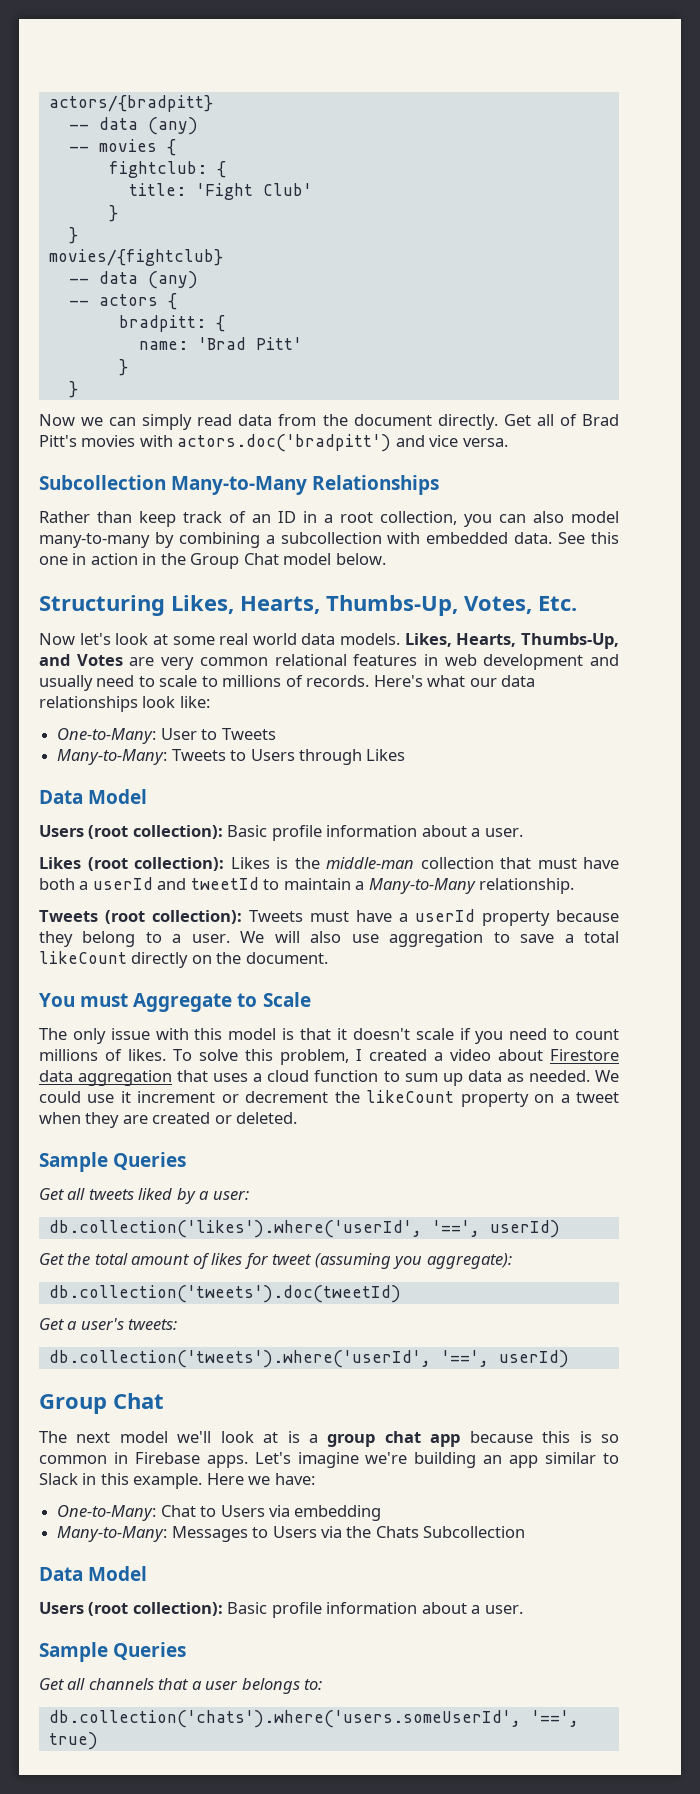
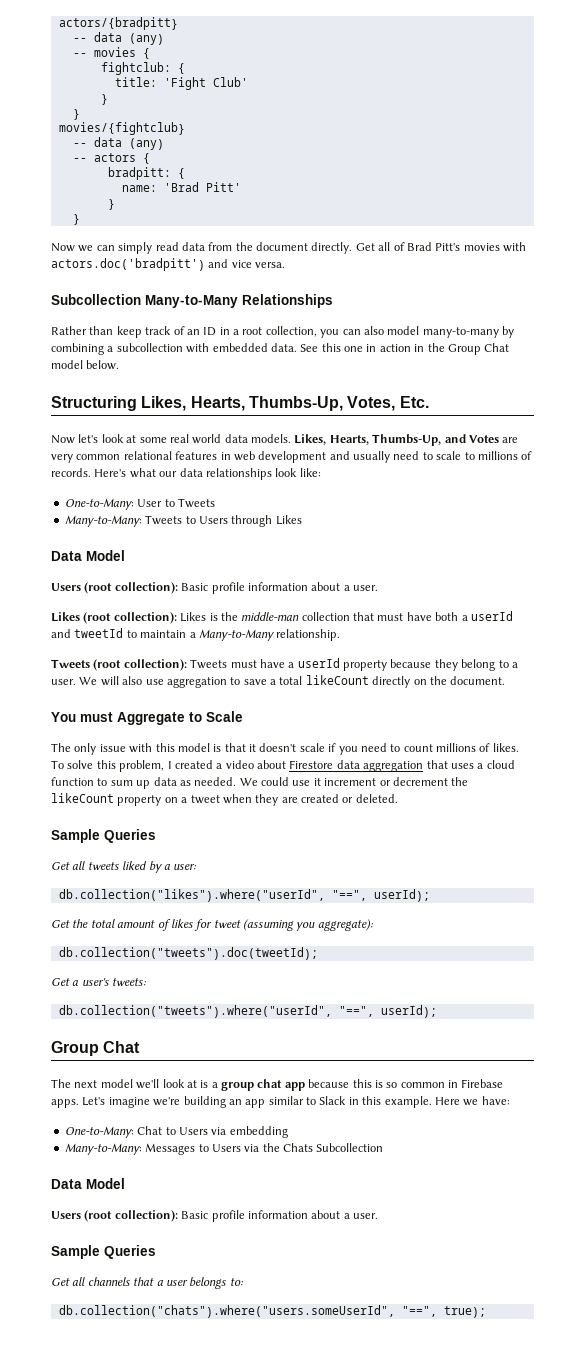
- db.collection('likes').where('userId', '==', userId)
+ db.collection("likes").where("userId", "==", userId);
- db.collection('tweets').doc(tweetId)
+ db.collection("tweets").doc(tweetId);
- db.collection('tweets').where('userId', '==', userId)
+ db.collection("tweets").where("userId", "==", userId);
- db.collection('chats').where('users.someUserId', '==', true)
+ db.collection("chats").where("users.someUserId", "==", true);

